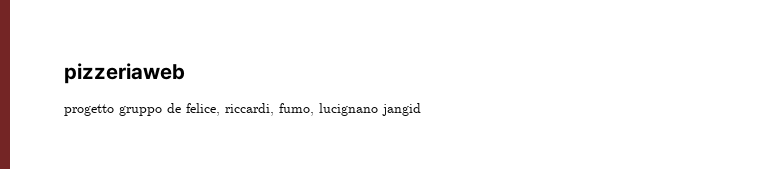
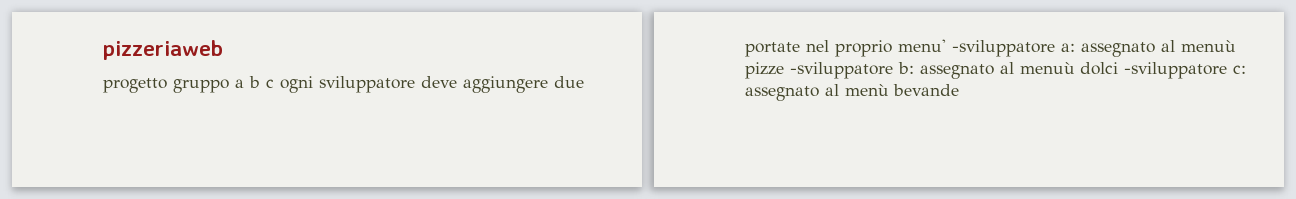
- progetto gruppo de felice, riccardi, fumo, lucignano jangid
+ progetto gruppo a b c ogni sviluppatore deve aggiungere due portate nel proprio menu' -sviluppatore a: assegnato al menuù pizze -sviluppatore b: assegnato al menuù dolci -sviluppatore c: assegnato al menù bevande

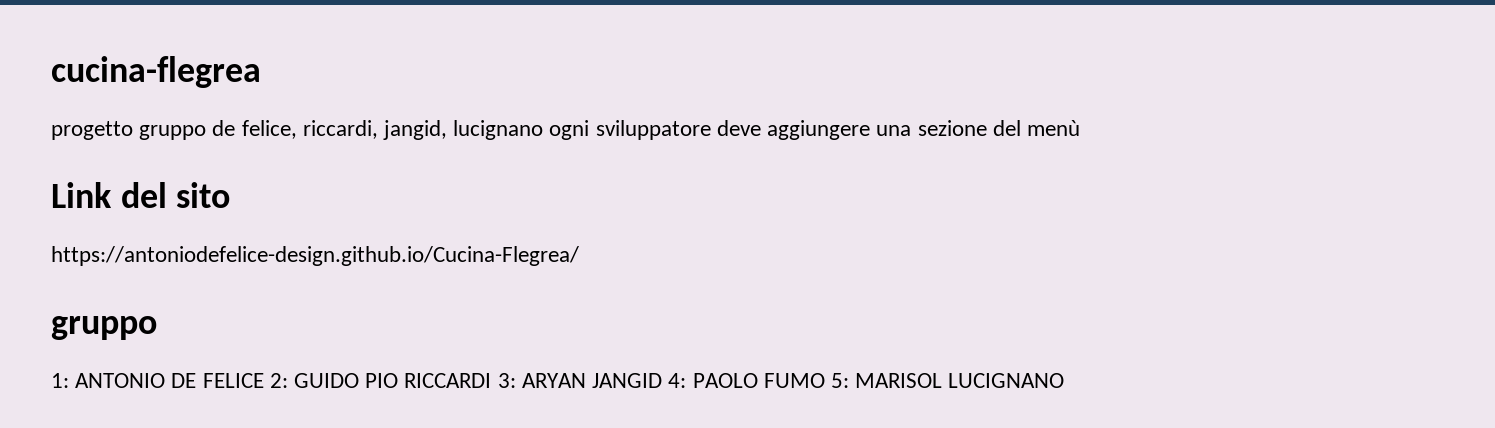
- pizzeriaweb
+ cucina-flegrea
- progetto gruppo a b c ogni sviluppatore deve aggiungere due portate nel proprio menu' -sviluppatore a: assegnato al menuù pizze -sviluppatore b: assegnato al menuù dolci -sviluppatore c: assegnato al menù bevande
+ progetto gruppo de felice, riccardi, jangid, lucignano ogni sviluppatore deve aggiungere una sezione del menù
+ Link del sito
+ https://antoniodefelice-design.github.io/Cucina-Flegrea/
+ gruppo
+ 1: ANTONIO DE FELICE 2: GUIDO PIO RICCARDI 3: ARYAN JANGID 4: PAOLO FUMO 5: MARISOL LUCIGNANO

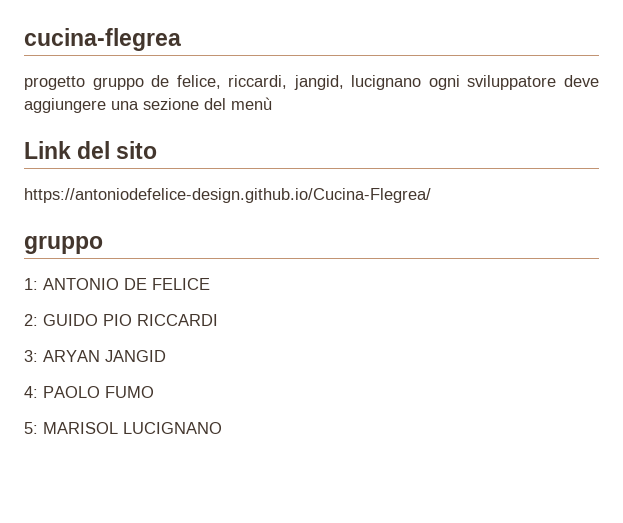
- 1: ANTONIO DE FELICE 2: GUIDO PIO RICCARDI 3: ARYAN JANGID 4: PAOLO FUMO 5: MARISOL LUCIGNANO
+ 1: ANTONIO DE FELICE
+ 2: GUIDO PIO RICCARDI
+ 3: ARYAN JANGID
+ 4: PAOLO FUMO
+ 5: MARISOL LUCIGNANO

